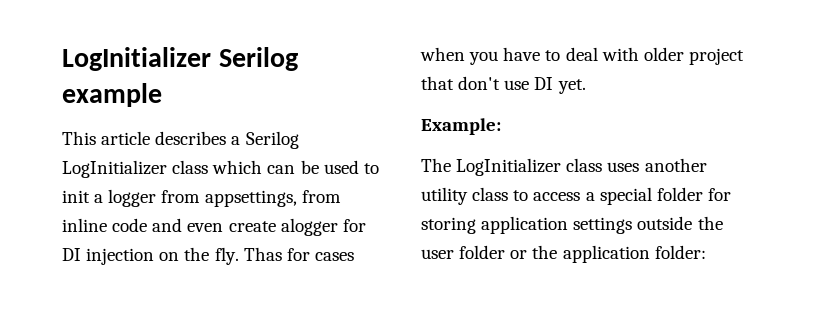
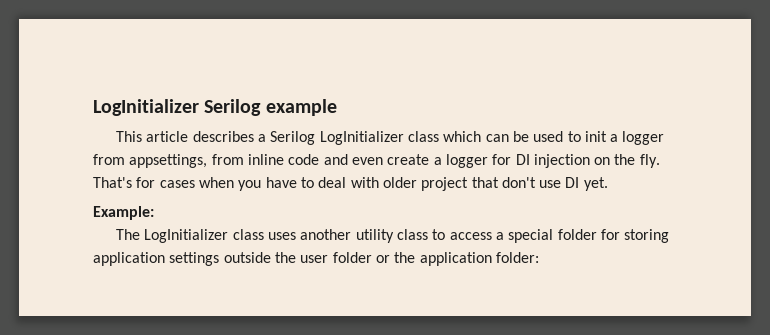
- This article describes a Serilog LogInitializer class which can be used to init a logger from appsettings, from inline code and even create alogger for DI injection on the fly.
+ This article describes a Serilog LogInitializer class which can be used to init a logger from appsettings, from inline code and even create a logger for DI injection on the fly.
- Thas for cases when you have to deal with older project that don't use DI yet.
+ That's for cases when you have to deal with older project that don't use DI yet.

